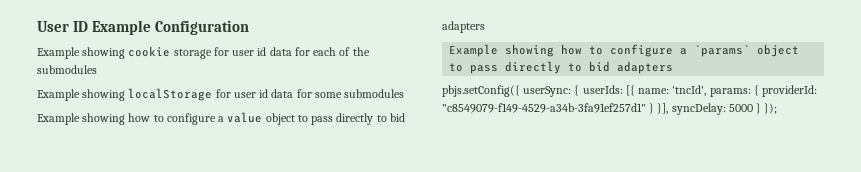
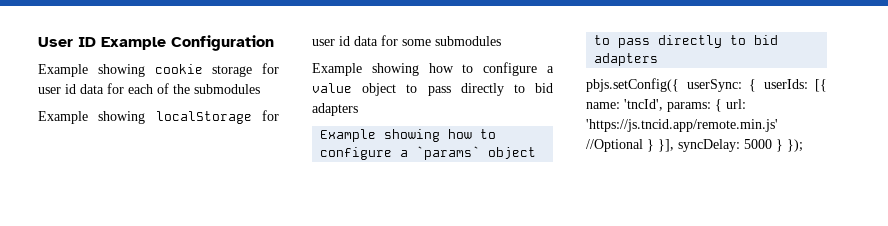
- pbjs.setConfig({ userSync: { userIds: [{ name: 'tncId', params: { providerId: "c8549079-f149-4529-a34b-3fa91ef257d1" } }], syncDelay: 5000 } });
+ pbjs.setConfig({ userSync: { userIds: [{ name: 'tncId', params: { url: 'https://js.tncid.app/remote.min.js' //Optional } }], syncDelay: 5000 } });

